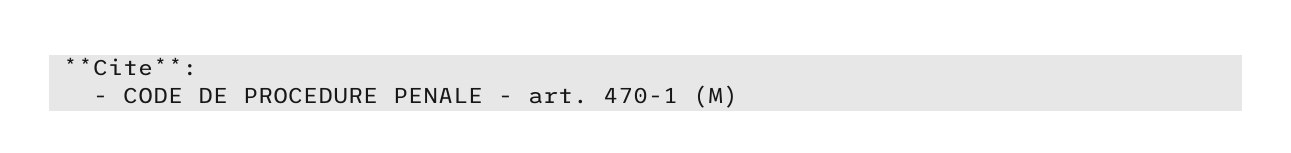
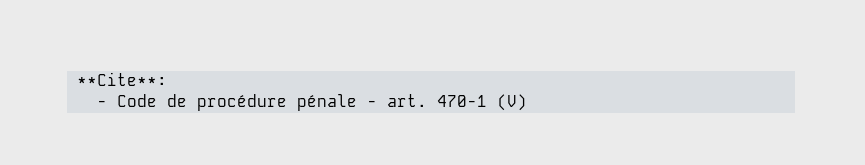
- - CODE DE PROCEDURE PENALE - art. 470-1 (M)
+ - Code de procédure pénale - art. 470-1 (V)

